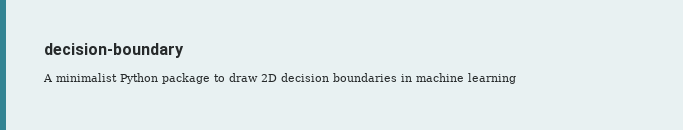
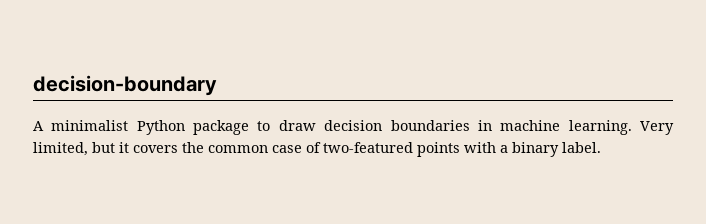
- A minimalist Python package to draw 2D decision boundaries in machine learning
+ A minimalist Python package to draw decision boundaries in machine learning. Very limited, but it covers the common case of two-featured points with a binary label.

